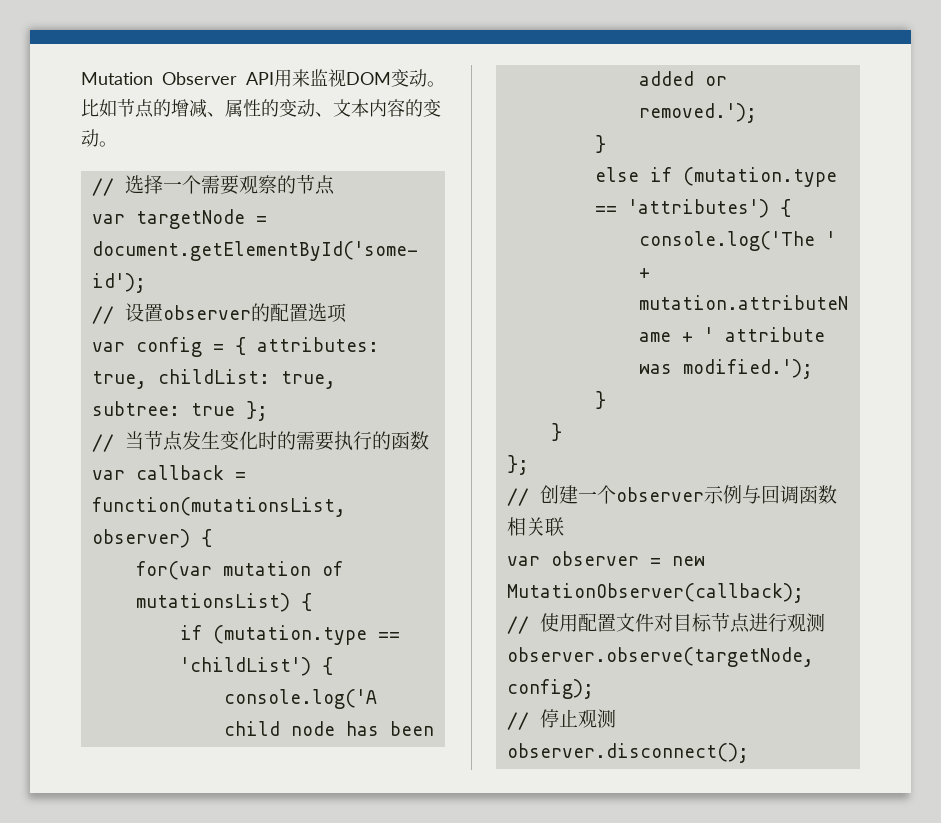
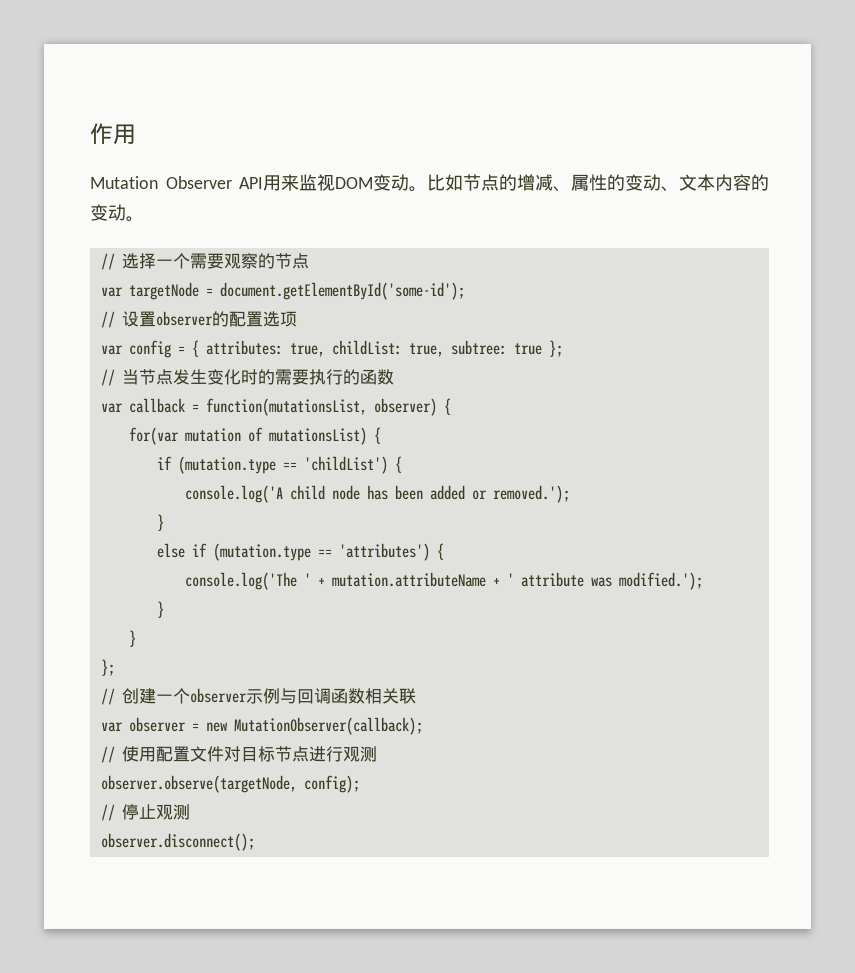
+ 作用

